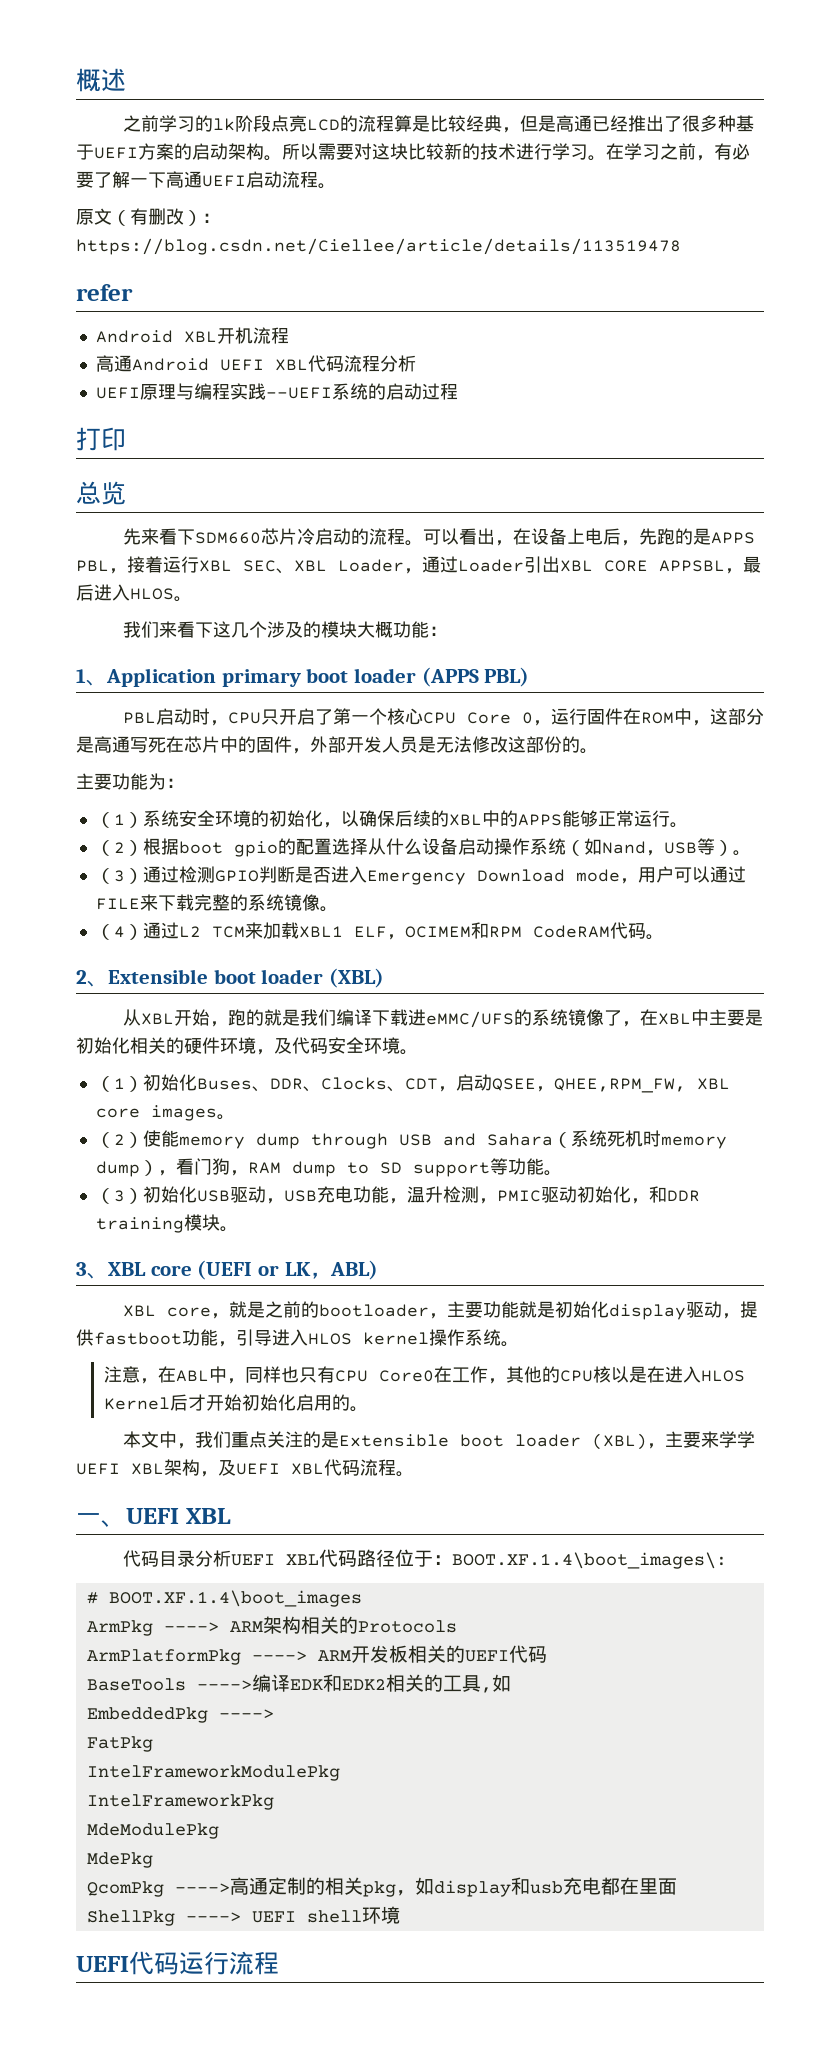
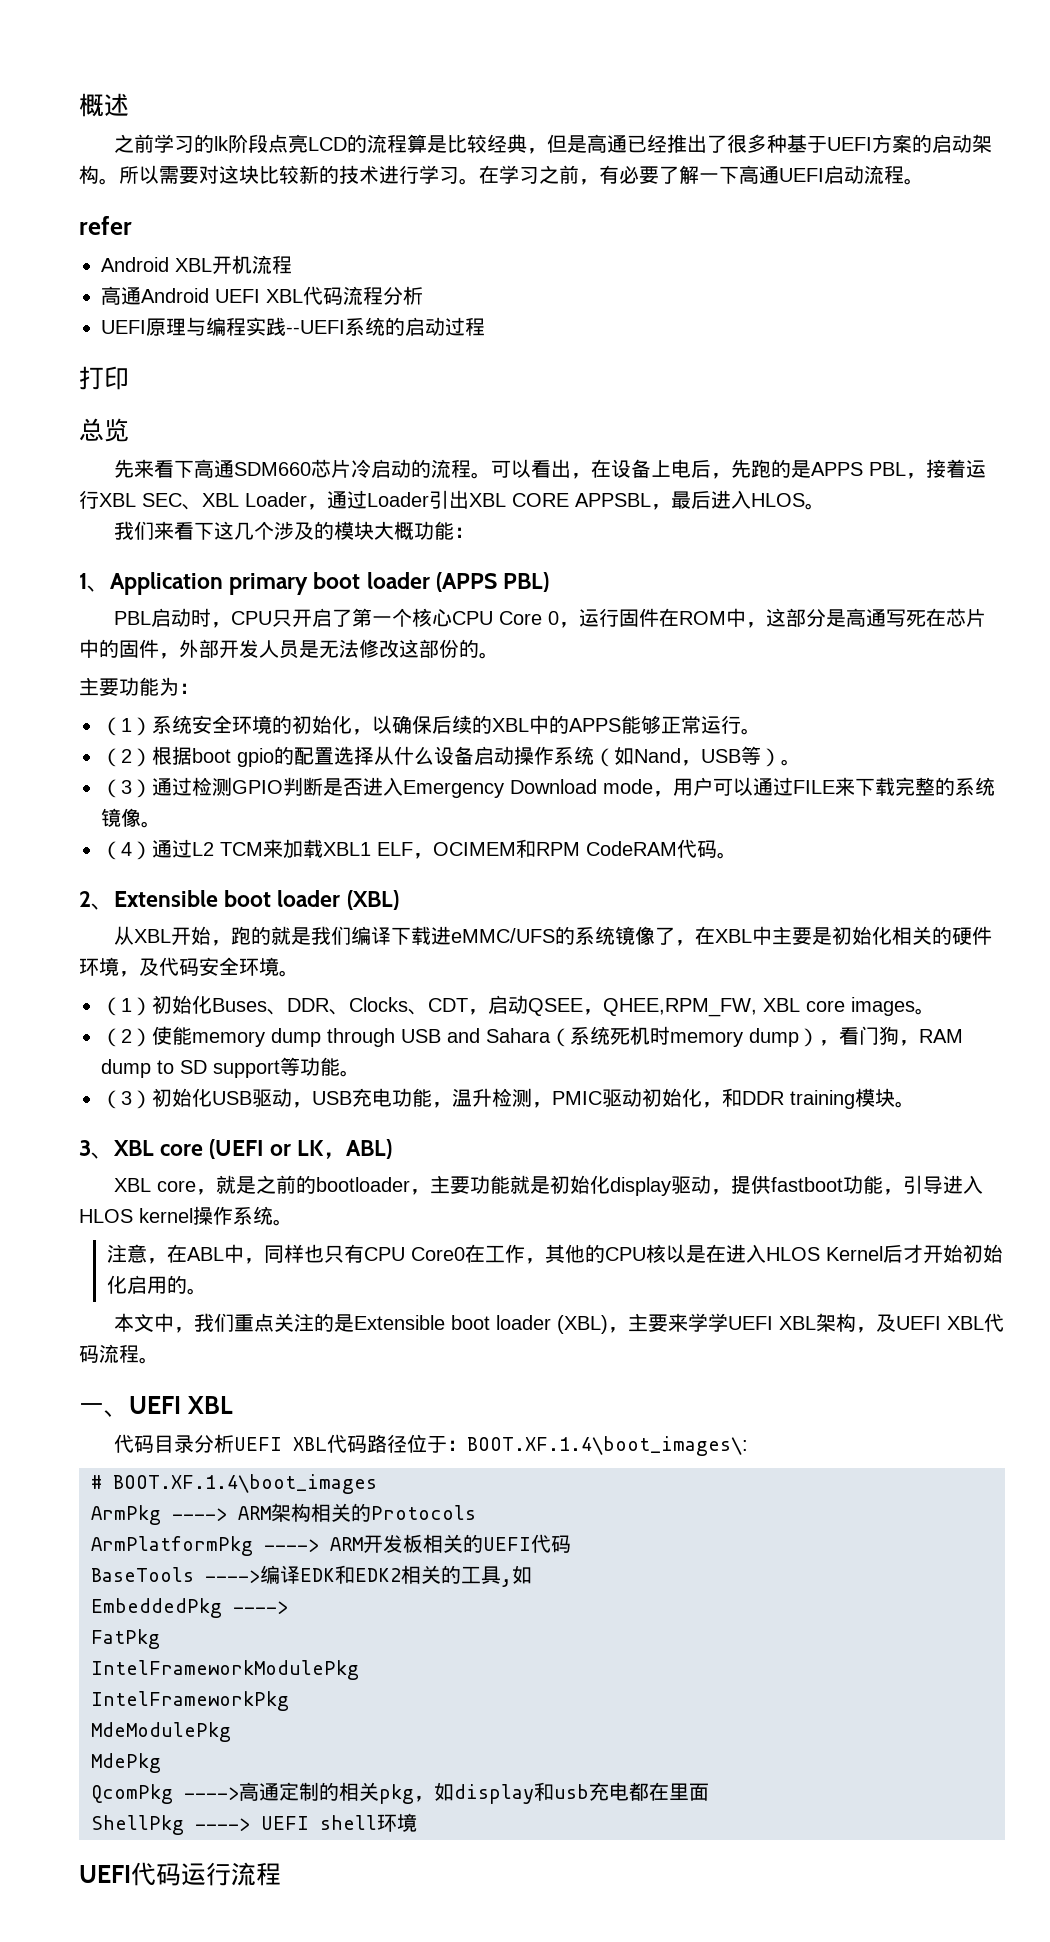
- 原文（有删改）：https://blog.csdn.net/Ciellee/article/details/113519478
- 先来看下SDM660芯片冷启动的流程。
+ 先来看下高通SDM660芯片冷启动的流程。

